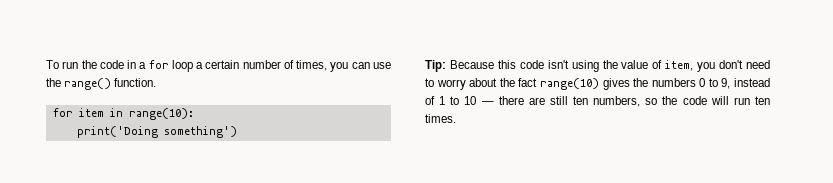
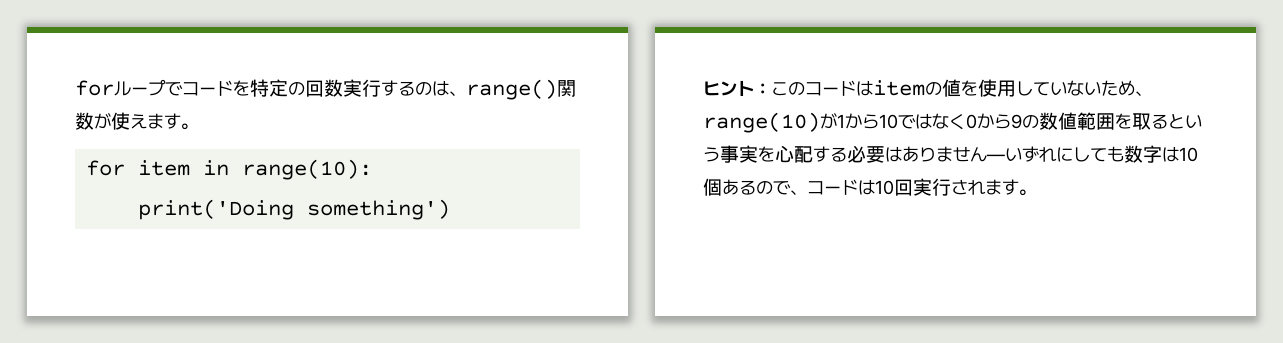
- To run the code in a for loop a certain number of times, you can use the range() function.
+ forループでコードを特定の回数実行するのは、range()関数が使えます。
- Tip: Because this code isn't using the value of item, you don't need to worry about the fact range(10) gives the numbers 0 to 9, instead of 1 to 10 — there are still ten numbers, so the code will run ten times.
+ ヒント：このコードはitemの値を使用していないため、range(10)が1から10ではなく0から9の数値範囲を取るという事実を心配する必要はありません—いずれにしても数字は10個あるので、コードは10回実行されます。

